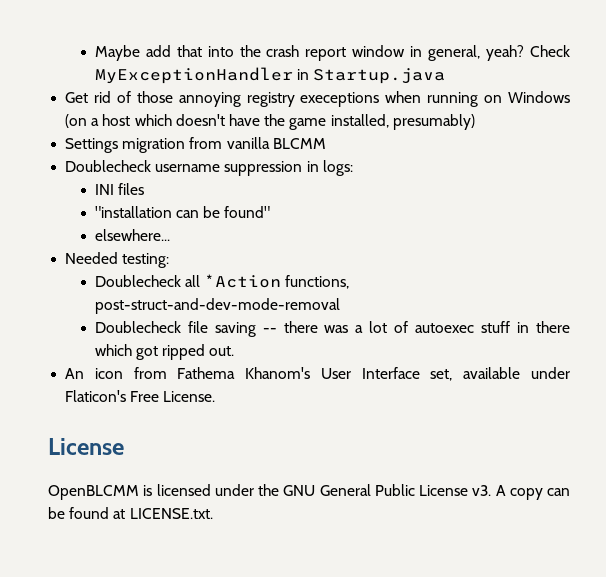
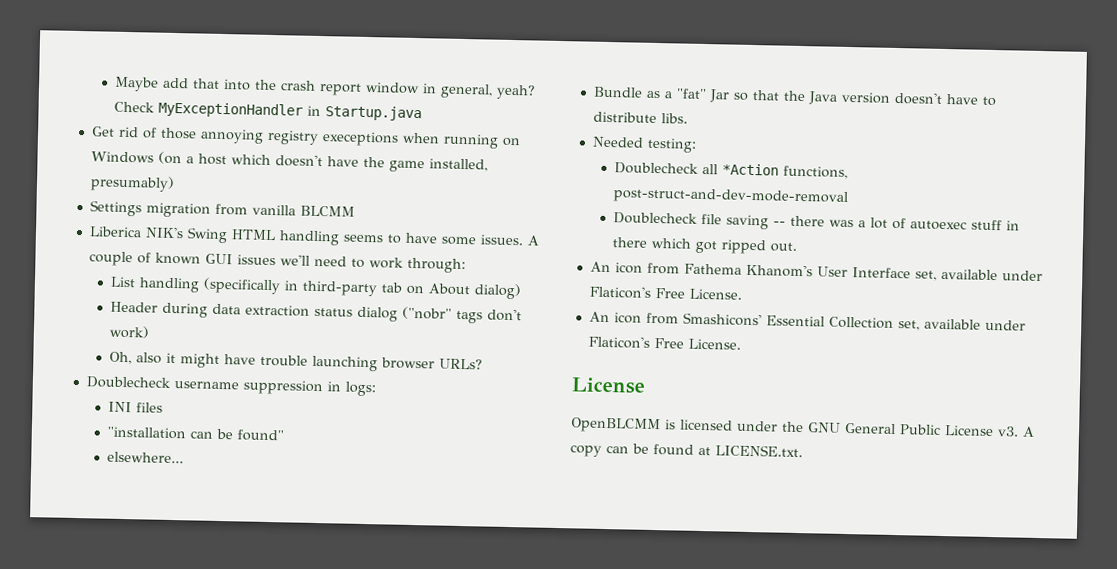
+ Liberica NIK's Swing HTML handling seems to have some issues. A couple of known GUI issues we'll need to work through:
+ List handling (specifically in third-party tab on About dialog)
+ Header during data extraction status dialog ("nobr" tags don't work)
+ Oh, also it might have trouble launching browser URLs?
+ Bundle as a "fat" Jar so that the Java version doesn't have to distribute libs.
+ An icon from Smashicons' Essential Collection set, available under Flaticon's Free License.

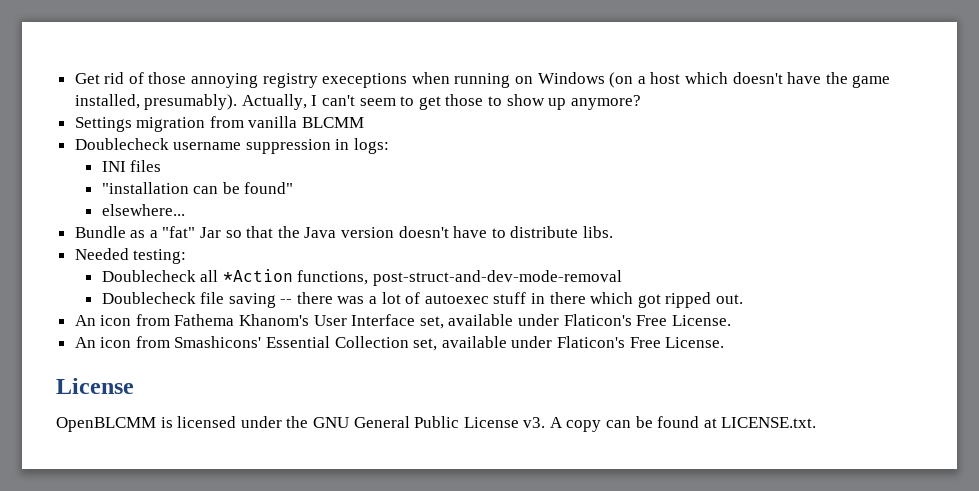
- Maybe add that into the crash report window in general, yeah? Check MyExceptionHandler in Startup.java
- Get rid of those annoying registry execeptions when running on Windows (on a host which doesn't have the game installed, presumably)
+ Get rid of those annoying registry execeptions when running on Windows (on a host which doesn't have the game installed, presumably). Actually, I can't seem to get those to show up anymore?
- Liberica NIK's Swing HTML handling seems to have some issues. A couple of known GUI issues we'll need to work through:
- List handling (specifically in third-party tab on About dialog)
- Header during data extraction status dialog ("nobr" tags don't work)
- Oh, also it might have trouble launching browser URLs?

